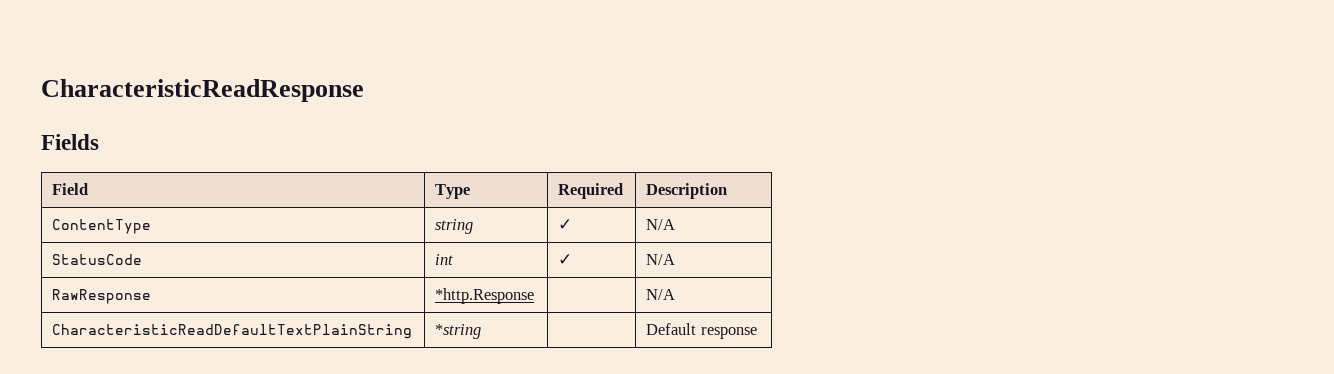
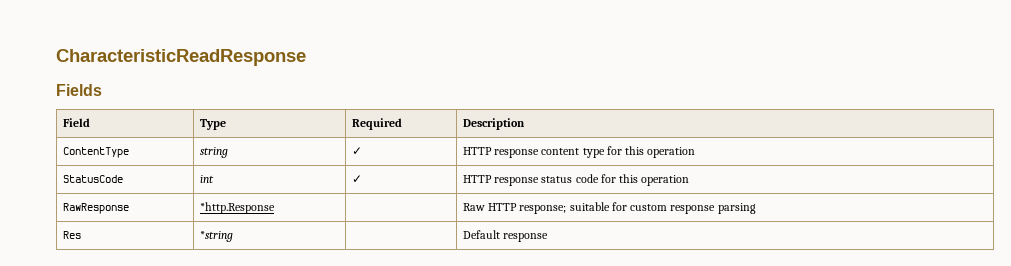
- ContentType | string | ✓ | N/A
- StatusCode | int | ✓ | N/A
- RawResponse | *http.Response | | N/A
- CharacteristicReadDefaultTextPlainString | *string | | Default response
+ ContentType | string | ✓ | HTTP response content type for this operation
+ StatusCode | int | ✓ | HTTP response status code for this operation
+ RawResponse | *http.Response | | Raw HTTP response; suitable for custom response parsing
+ Res | *string | | Default response

